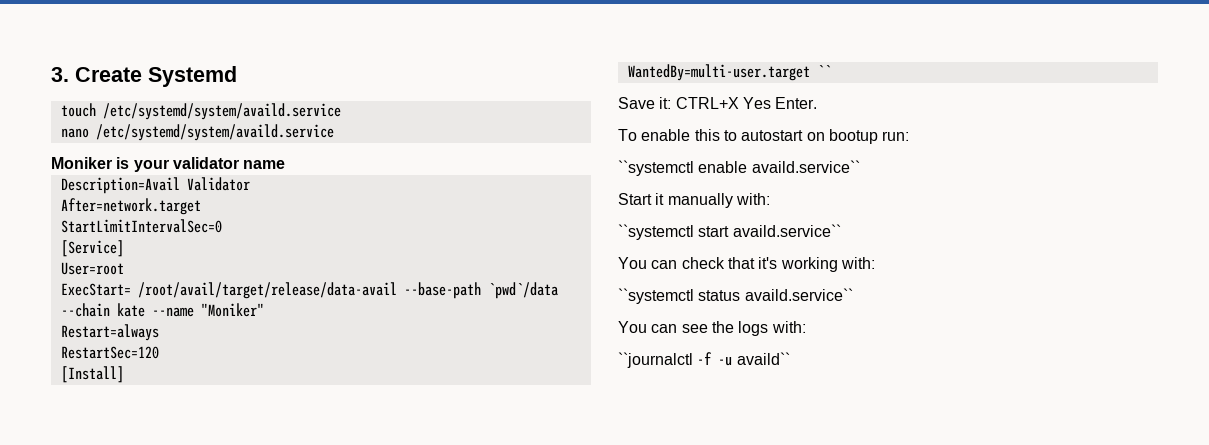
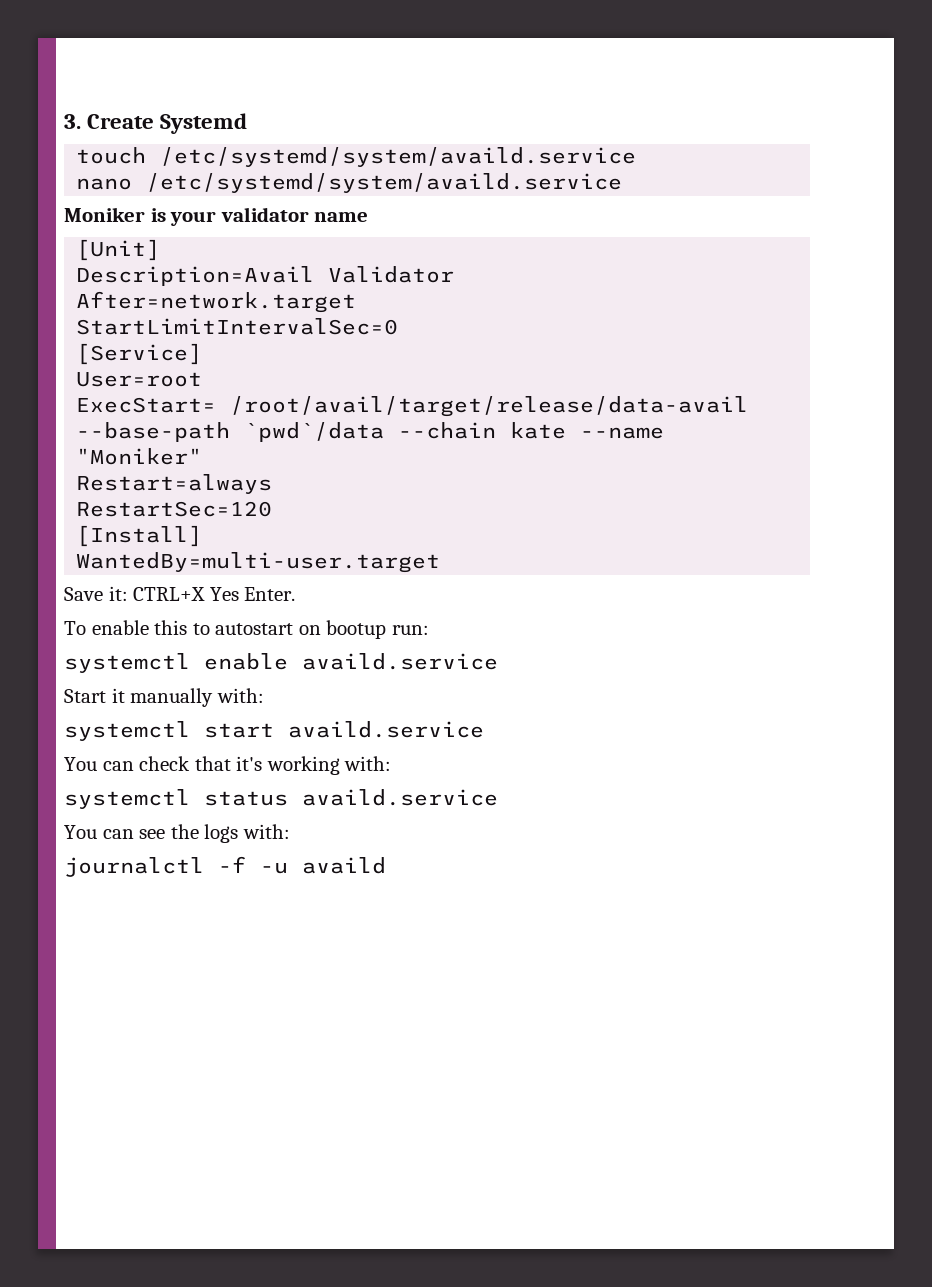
+ [Unit]
- WantedBy=multi-user.target ``
+ WantedBy=multi-user.target
- ``systemctl enable availd.service``
+ systemctl enable availd.service
- ``systemctl start availd.service``
+ systemctl start availd.service
- ``systemctl status availd.service``
+ systemctl status availd.service
- ``journalctl -f -u availd``
+ journalctl -f -u availd

